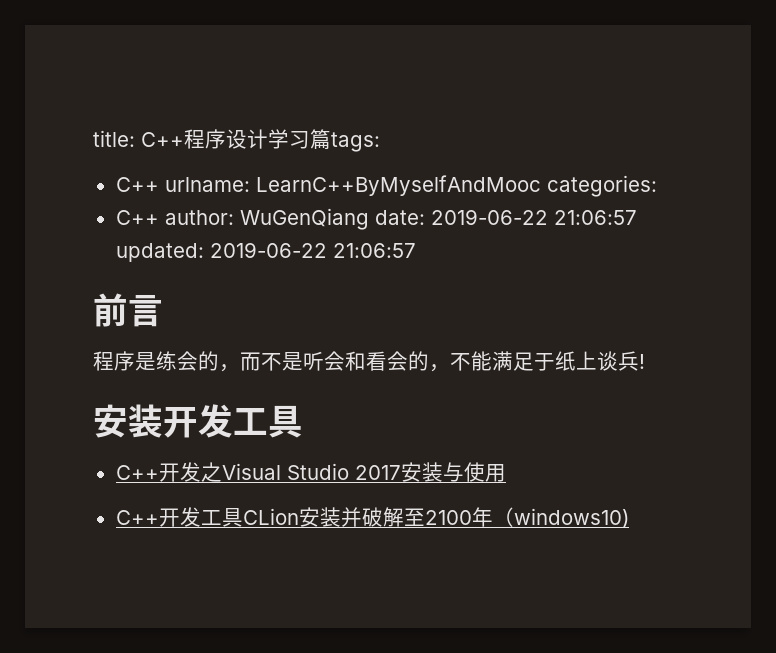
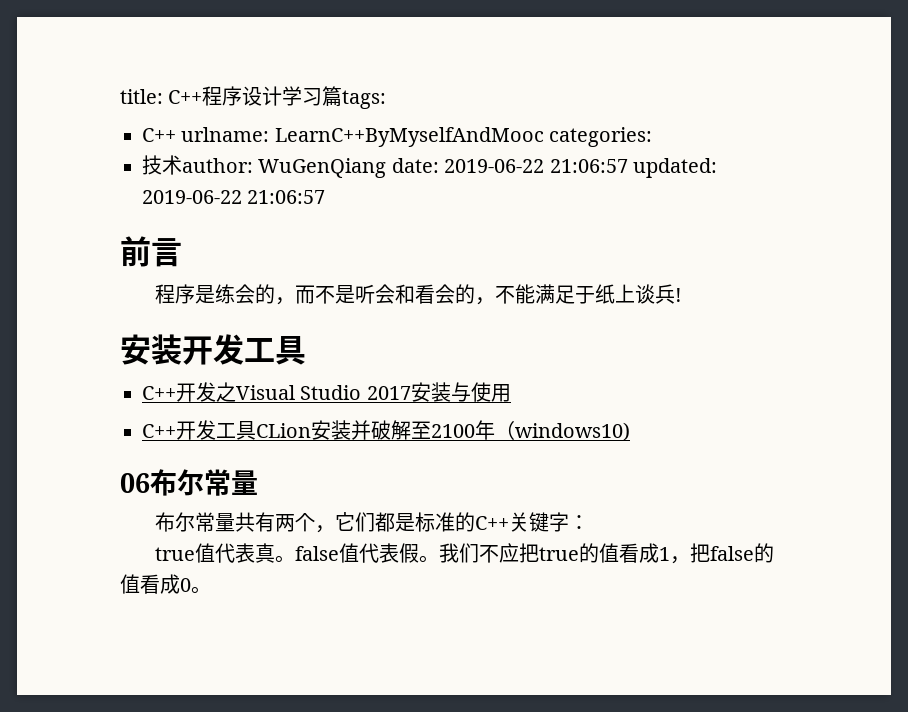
- C++ author: WuGenQiang date: 2019-06-22 21:06:57 updated: 2019-06-22 21:06:57
+ 技术author: WuGenQiang date: 2019-06-22 21:06:57 updated: 2019-06-22 21:06:57
+ 06布尔常量
+ 布尔常量共有两个，它们都是标准的C++关键字：
+ true值代表真。false值代表假。我们不应把true的值看成1，把false的值看成0。

